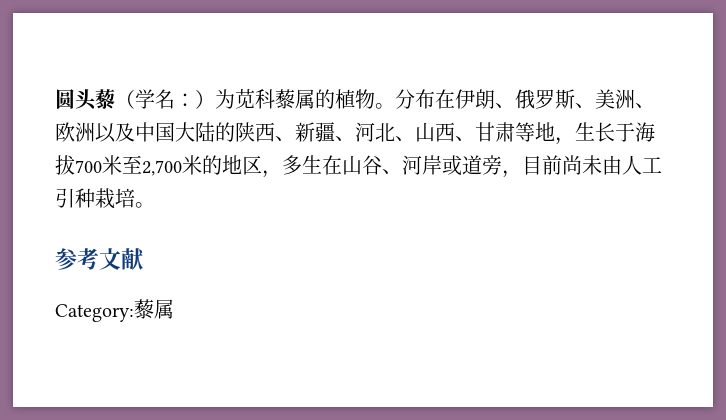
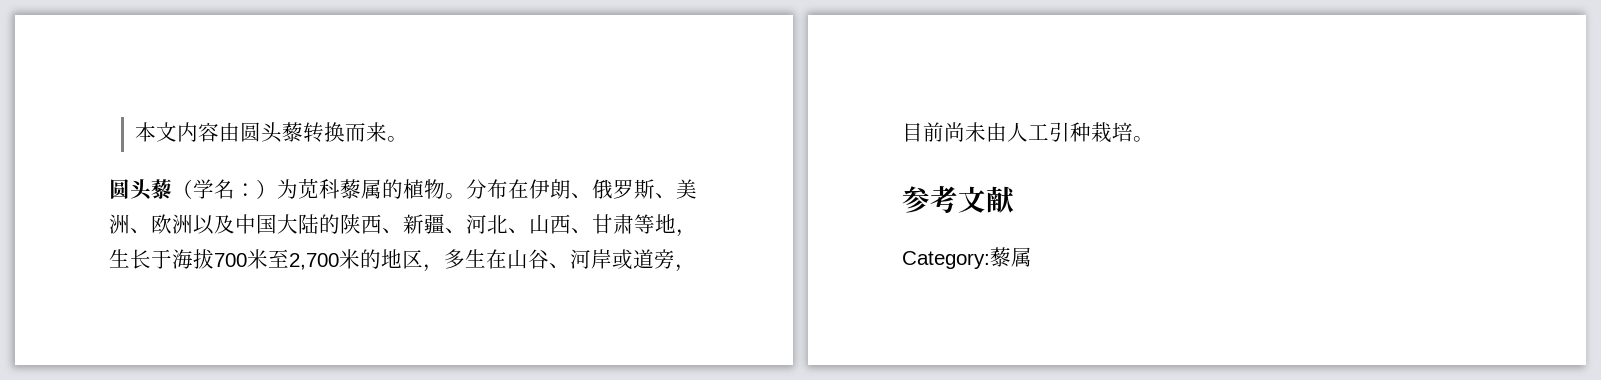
+ 本文内容由圆头藜转换而来。

